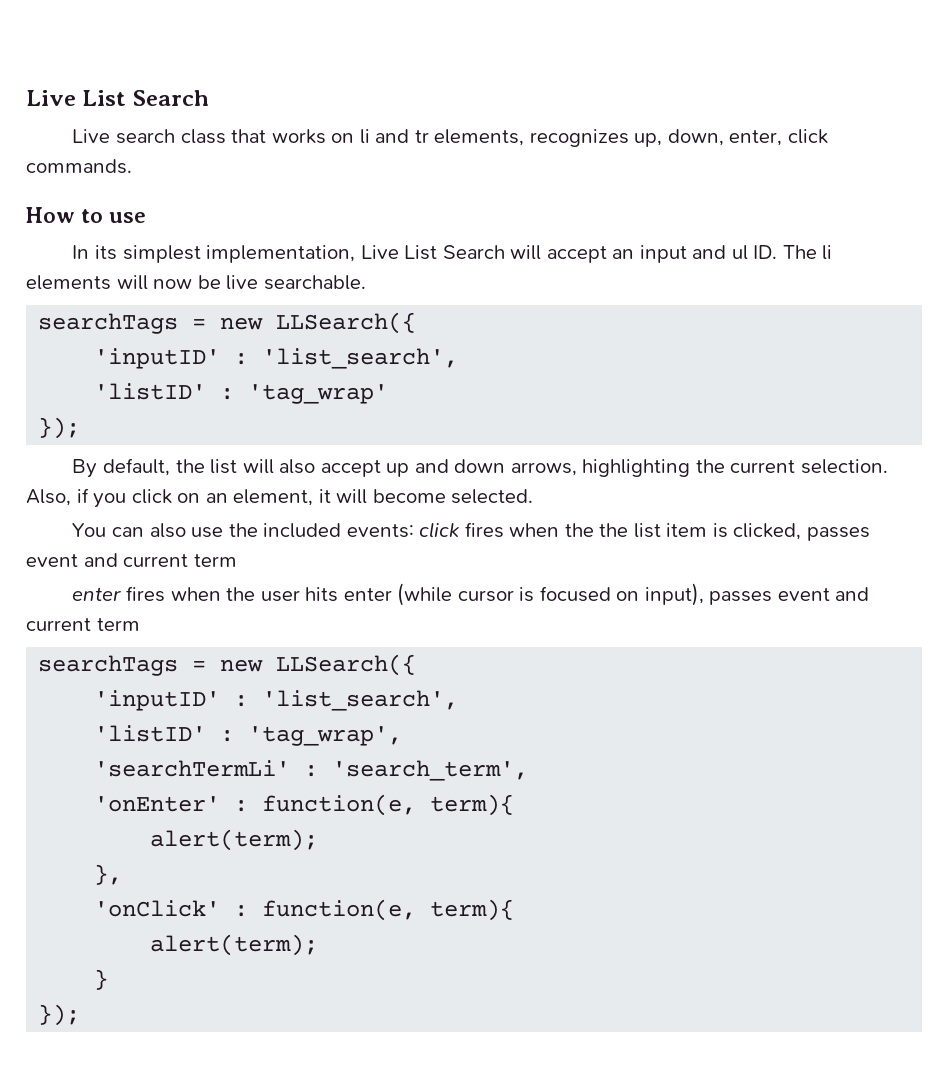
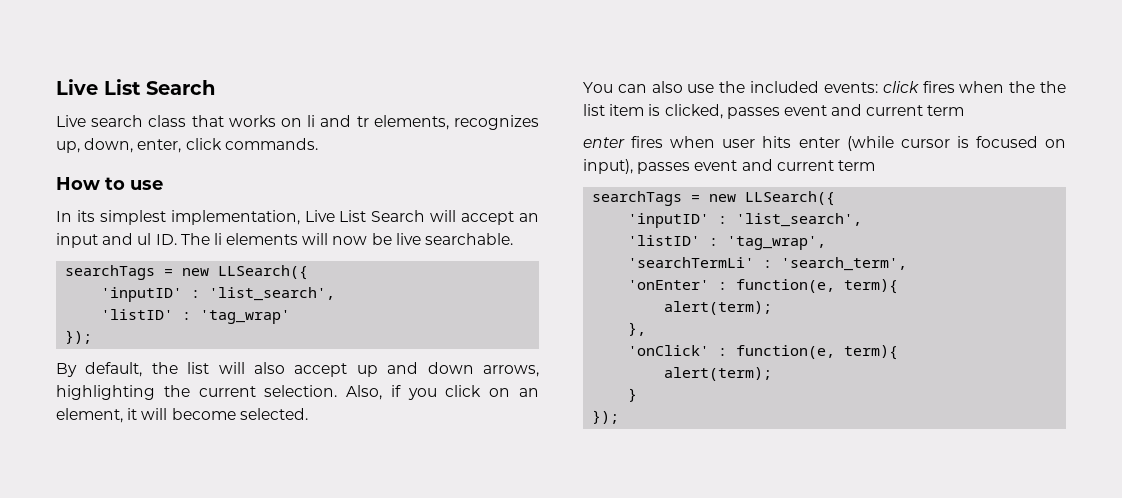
- enter fires when the user hits enter (while cursor is focused on input), passes event and current term
+ enter fires when user hits enter (while cursor is focused on input), passes event and current term

